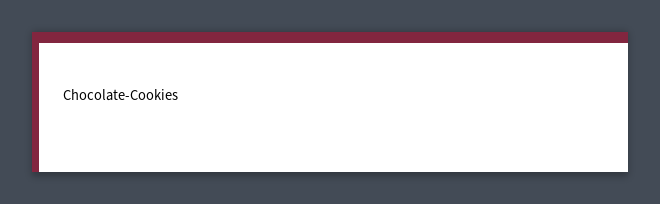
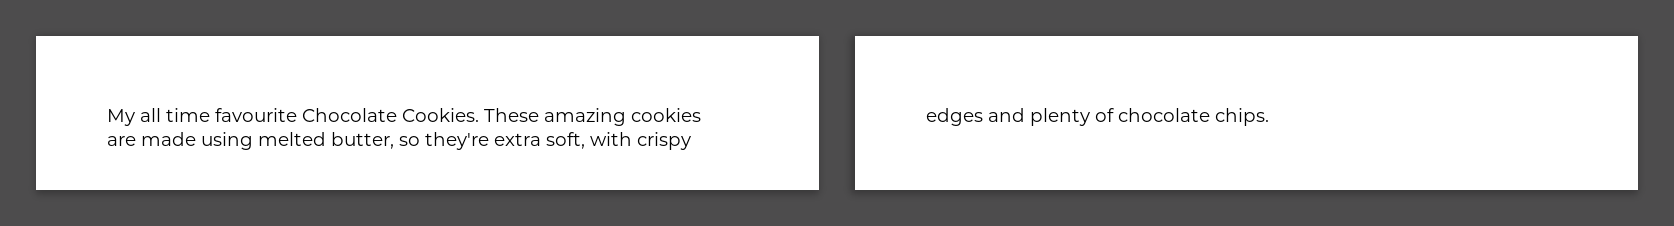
- Chocolate-Cookies
+ My all time favourite Chocolate Cookies. These amazing cookies are made using melted butter, so they're extra soft, with crispy edges and plenty of chocolate chips.

